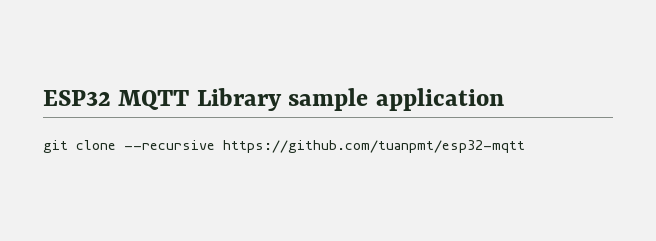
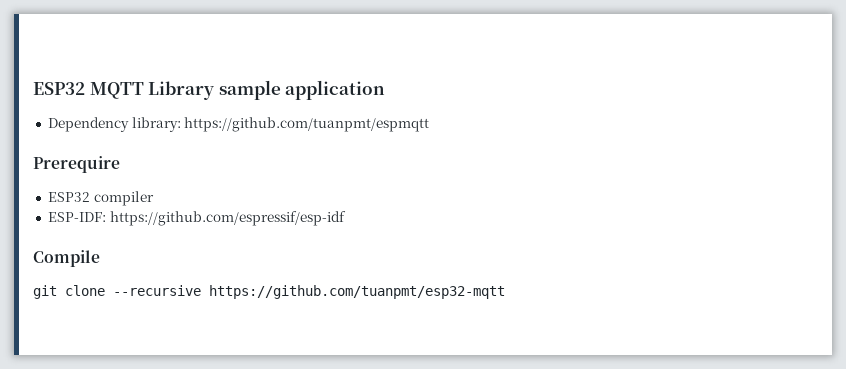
+ Dependency library: https://github.com/tuanpmt/espmqtt
+ Prerequire
+ ESP32 compiler
+ ESP-IDF: https://github.com/espressif/esp-idf
+ Compile

